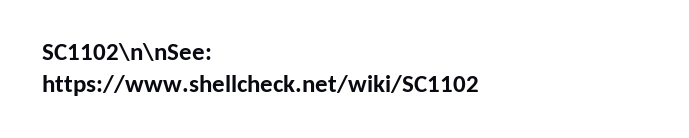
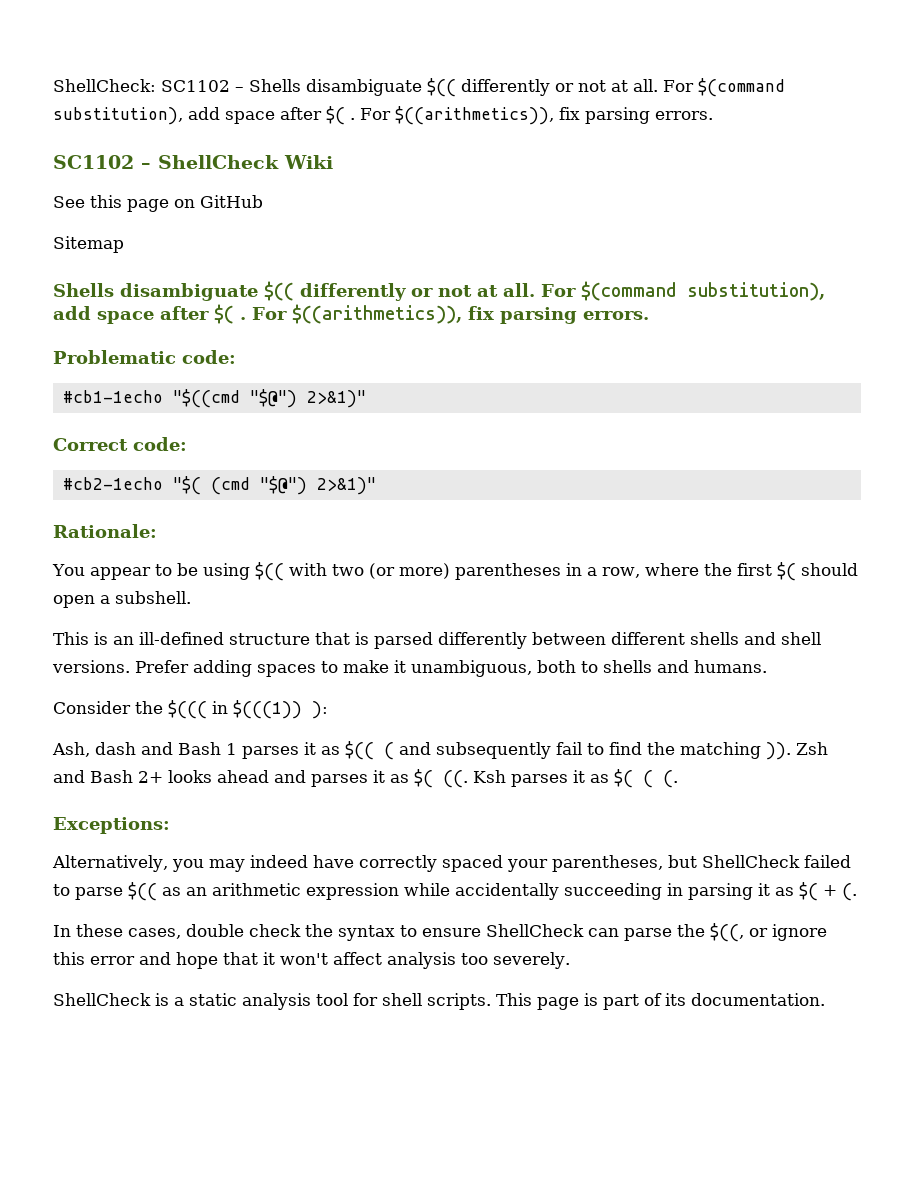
- SC1102\n\nSee: https://www.shellcheck.net/wiki/SC1102
+ ShellCheck: SC1102 – Shells disambiguate $(( differently or not at all. For $(command substitution), add space after $( . For $((arithmetics)), fix parsing errors.
+ SC1102 – ShellCheck Wiki
+ See this page on GitHub
+ Sitemap
+ Shells disambiguate $(( differently or not at all. For $(command substitution), add space after $( . For $((arithmetics)), fix parsing errors.
+ Problematic code:
+ #cb1-1echo "$((cmd "$@") 2>&1)"
+ Correct code:
+ #cb2-1echo "$( (cmd "$@") 2>&1)"
+ Rationale:
+ You appear to be using $(( with two (or more) parentheses in a row, where the first $( should open a subshell.
+ This is an ill-defined structure that is parsed differently between different shells and shell versions. Prefer adding spaces to make it unambiguous, both to shells and humans.
+ Consider the $((( in $(((1)) ):
+ Ash, dash and Bash 1 parses it as $(( ( and subsequently fail to find the matching )). Zsh and Bash 2+ looks ahead and parses it as $( ((. Ksh parses it as $( ( (.
+ Exceptions:
+ Alternatively, you may indeed have correctly spaced your parentheses, but ShellCheck failed to parse $(( as an arithmetic expression while accidentally succeeding in parsing it as $( + (.
+ In these cases, double check the syntax to ensure ShellCheck can parse the $((, or ignore this error and hope that it won't affect analysis too severely.
+ ShellCheck is a static analysis tool for shell scripts. This page is part of its documentation.

